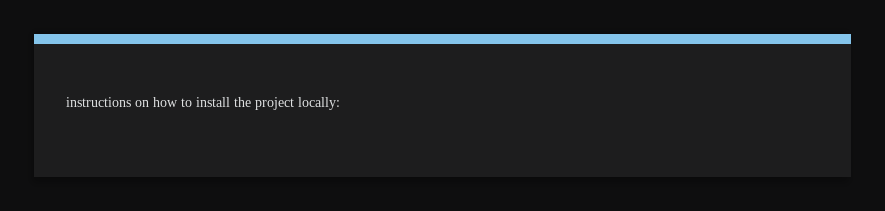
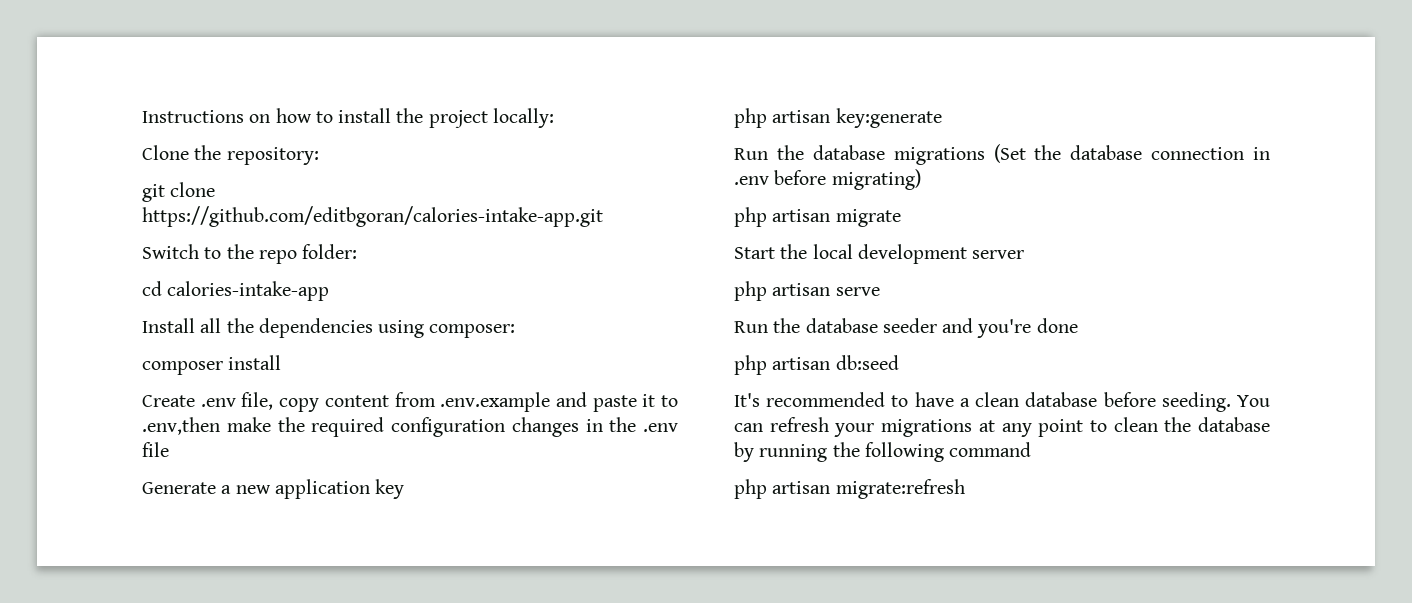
- instructions on how to install the project locally:
+ Instructions on how to install the project locally:
+ Clone the repository:
+ git clone https://github.com/editbgoran/calories-intake-app.git
+ Switch to the repo folder:
+ cd calories-intake-app
+ Install all the dependencies using composer:
+ composer install
+ Create .env file, copy content from .env.example and paste it to .env,then make the required configuration changes in the .env file
+ Generate a new application key
+ php artisan key:generate
+ Run the database migrations (Set the database connection in .env before migrating)
+ php artisan migrate
+ Start the local development server
+ php artisan serve
+ Run the database seeder and you're done
+ php artisan db:seed
+ It's recommended to have a clean database before seeding. You can refresh your migrations at any point to clean the database by running the following command
+ php artisan migrate:refresh

